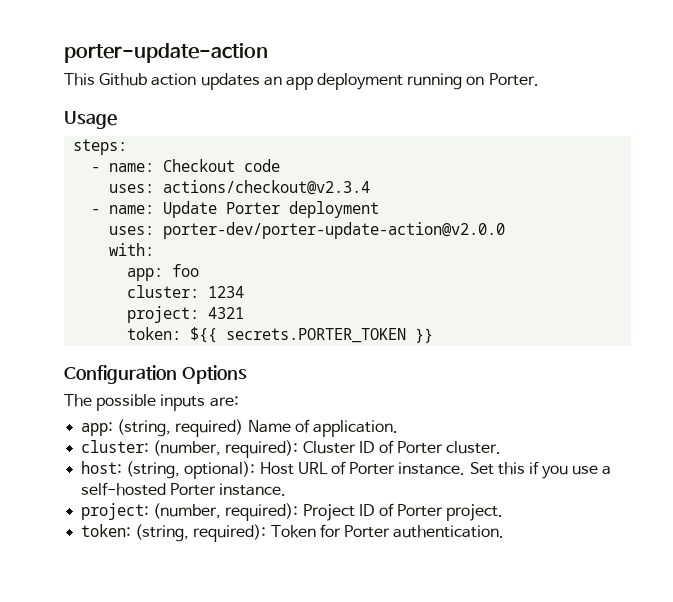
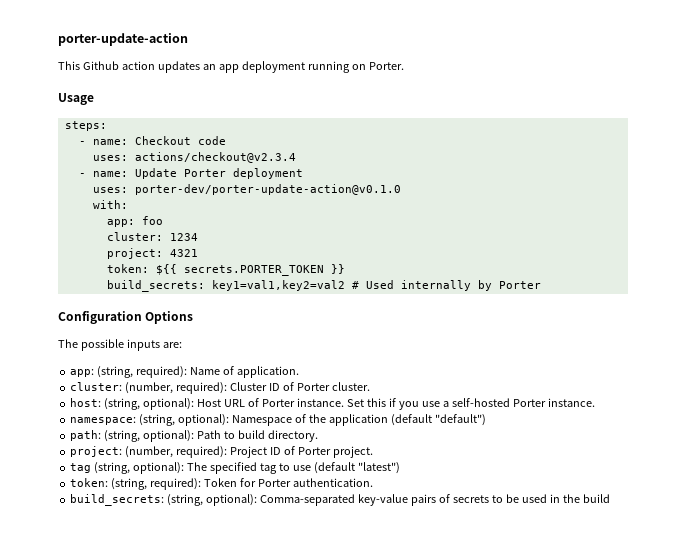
- uses: porter-dev/porter-update-action@v2.0.0
+ uses: porter-dev/porter-update-action@v0.1.0
+ build_secrets: key1=val1,key2=val2 # Used internally by Porter
- app: (string, required) Name of application.
+ app: (string, required): Name of application.
+ namespace: (string, optional): Namespace of the application (default "default")
+ path: (string, optional): Path to build directory.
+ tag (string, optional): The specified tag to use (default "latest")
+ build_secrets: (string, optional): Comma-separated key-value pairs of secrets to be used in the build

